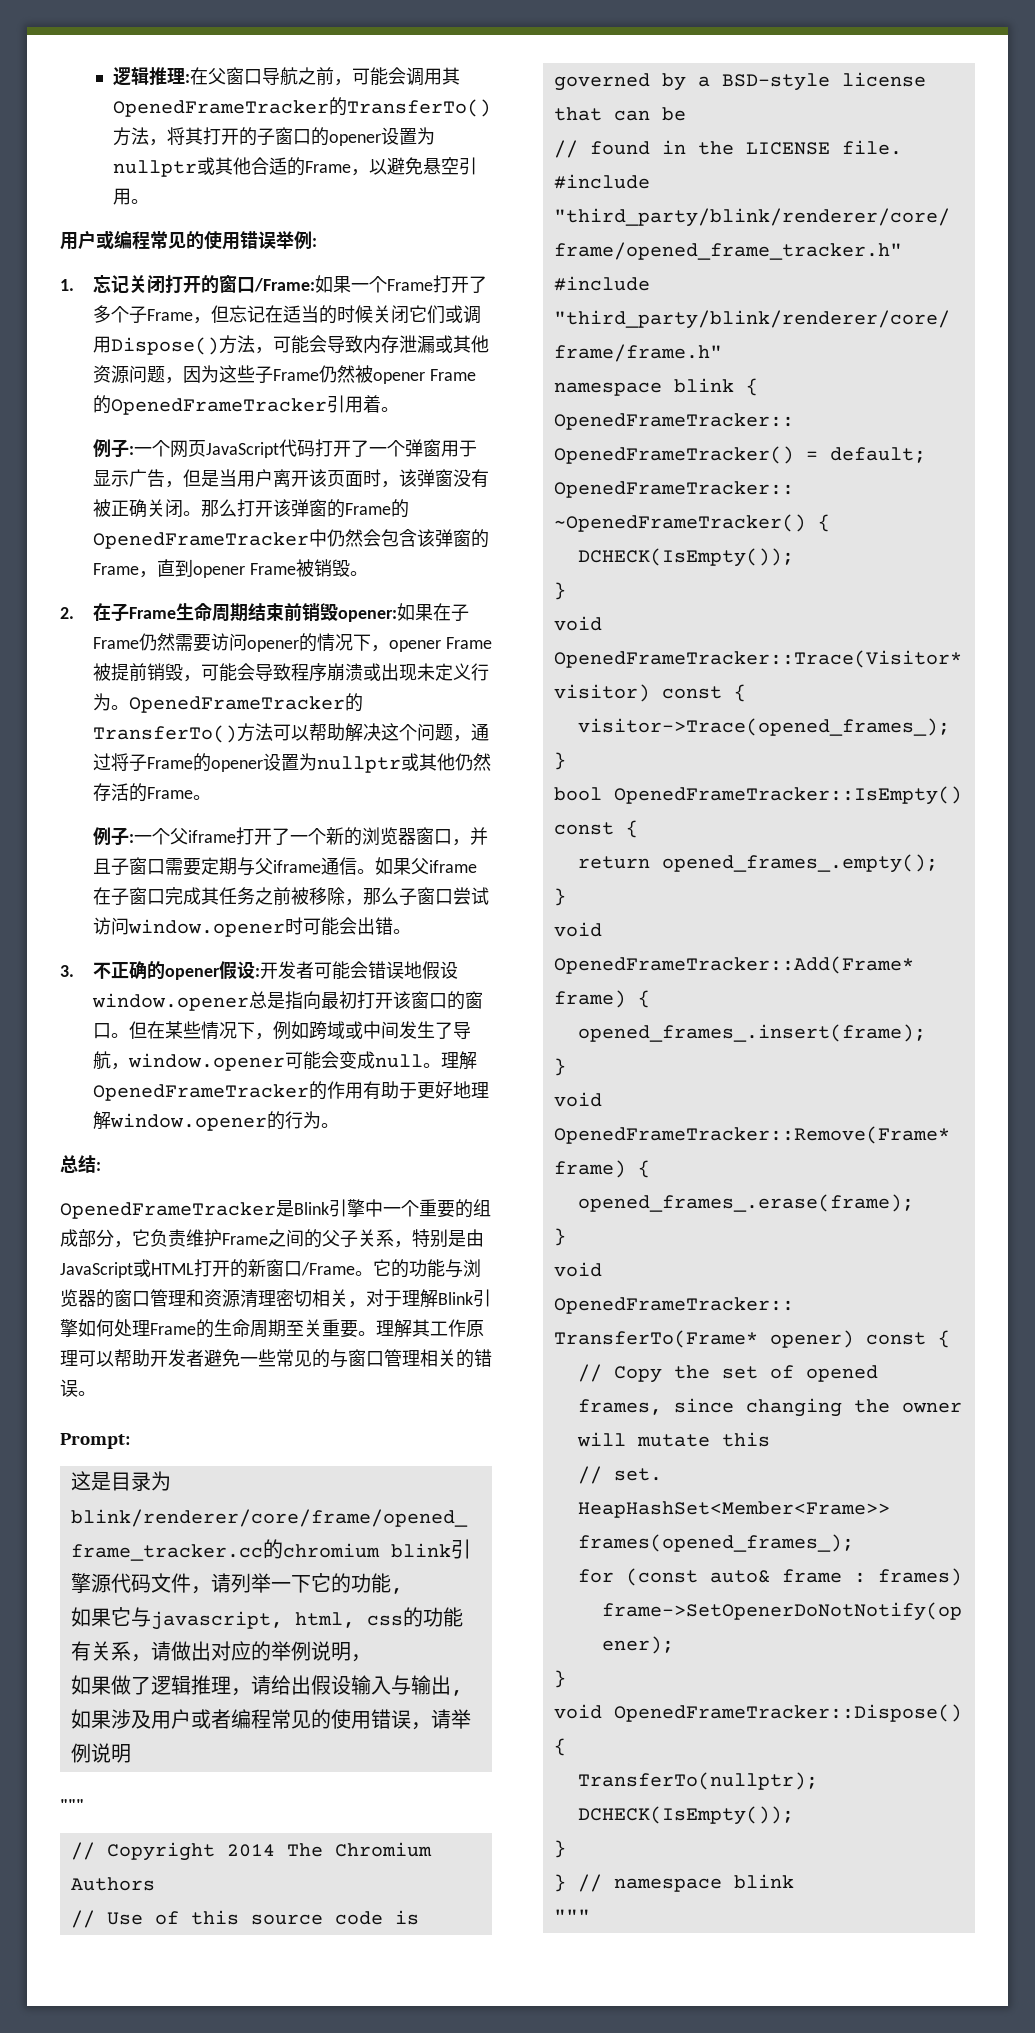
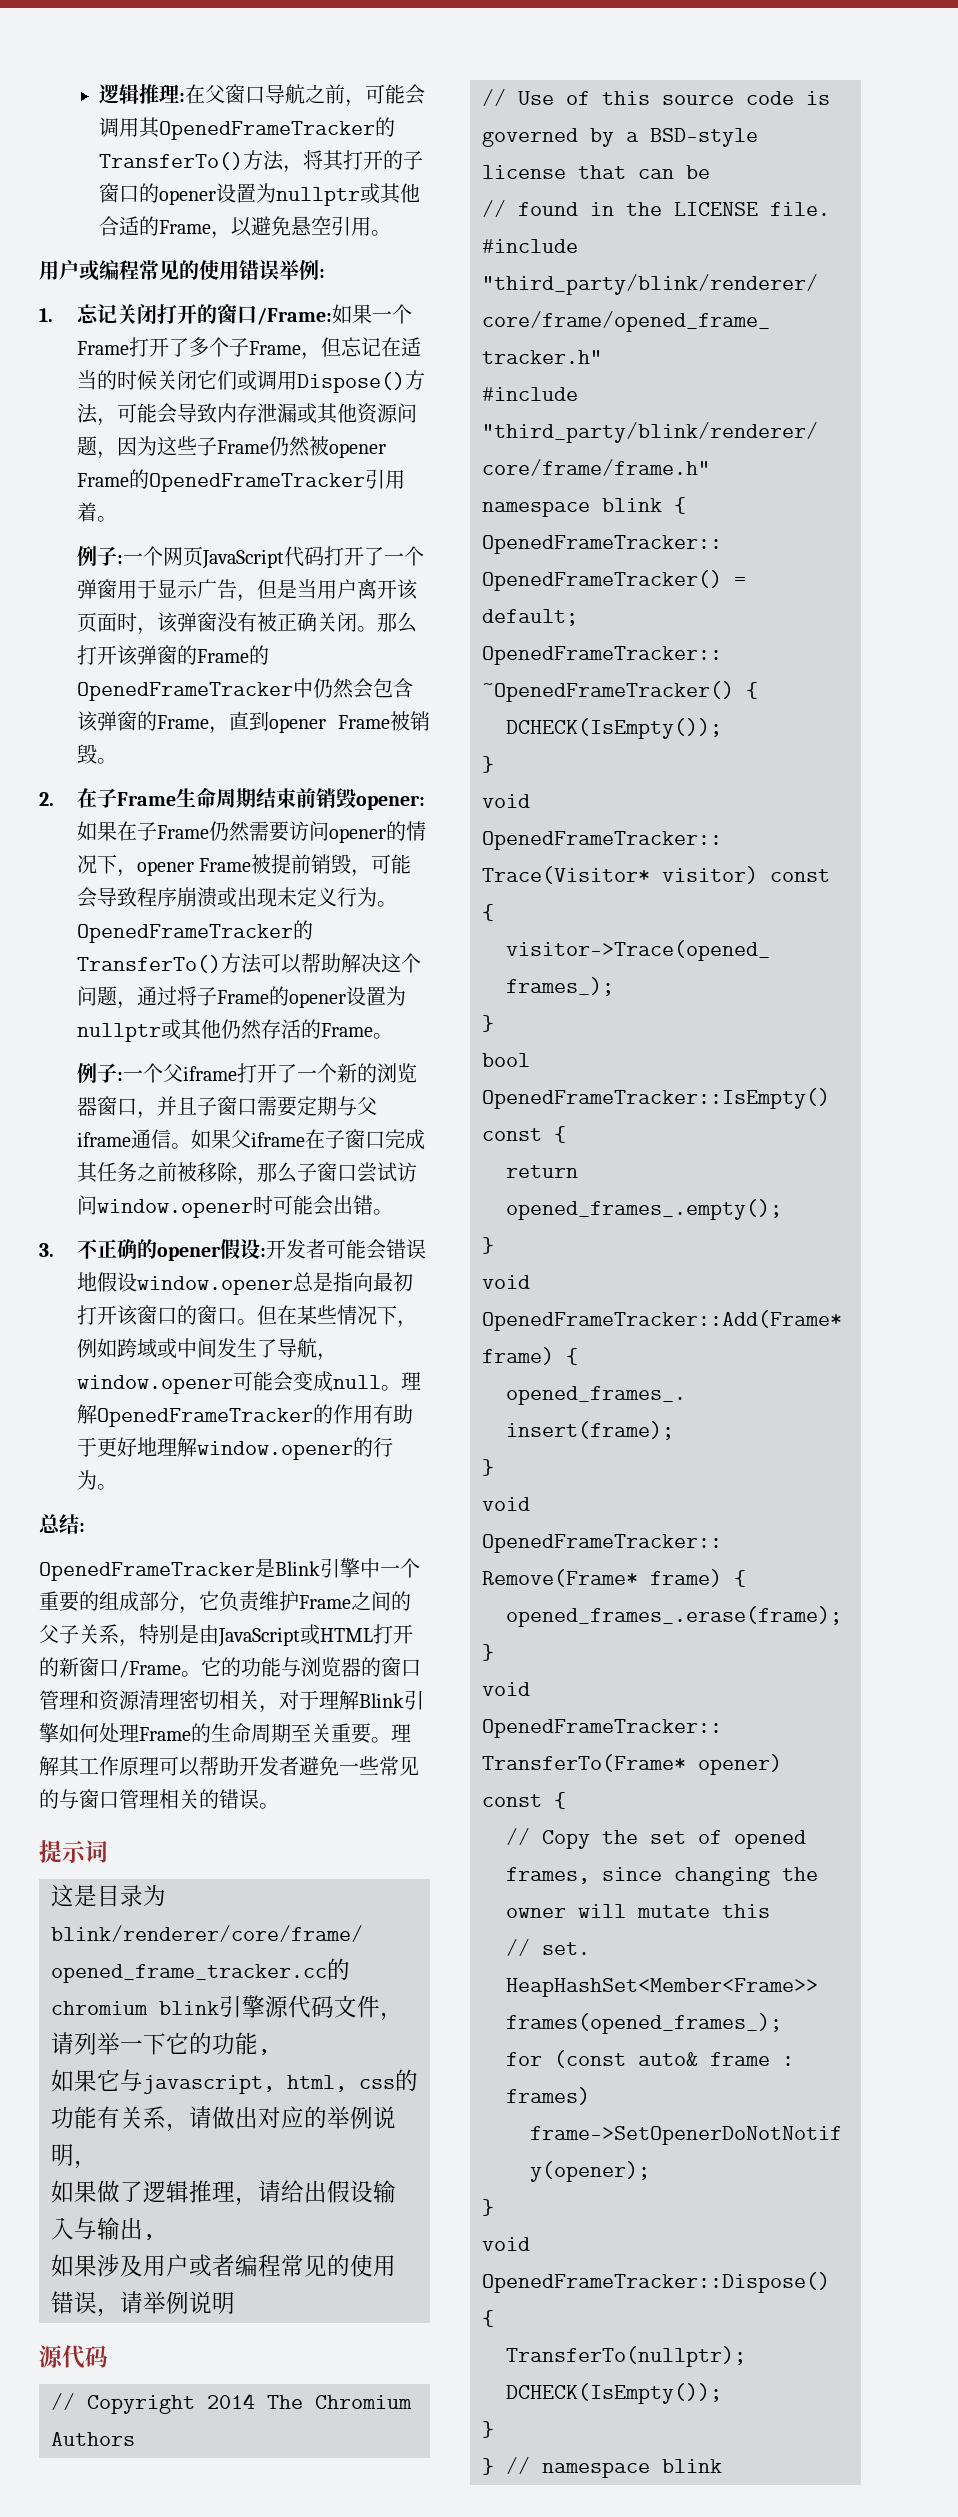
- Prompt:
+ 提示词
  如果涉及用户或者编程常见的使用错误，请举例说明
- """
+ 源代码
  } // namespace blink
- """

